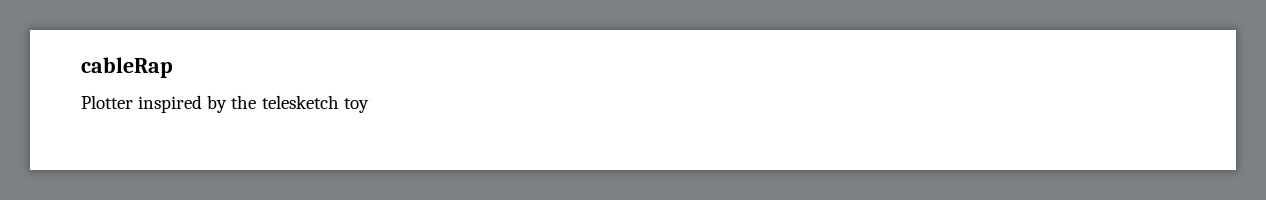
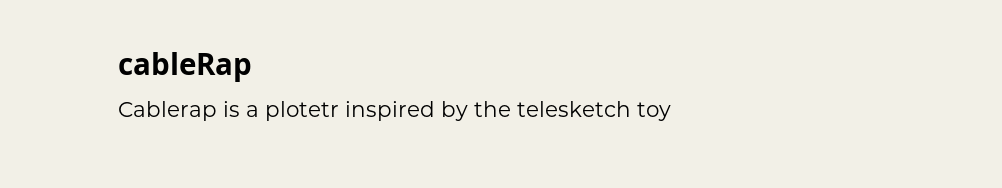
- Plotter inspired by the telesketch toy
+ Cablerap is a plotetr inspired by the telesketch toy

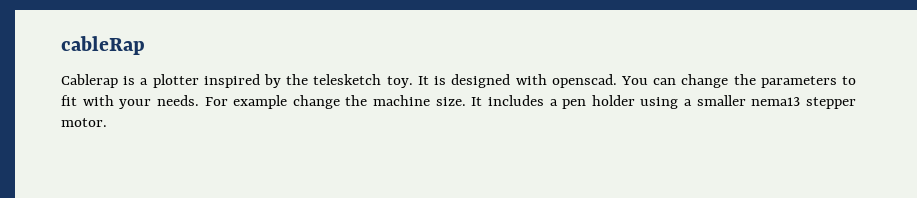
- Cablerap is a plotetr inspired by the telesketch toy
+ Cablerap is a plotter inspired by the telesketch toy. It is designed with openscad. You can change the parameters to fit with your needs. For example change the machine size. It includes a pen holder using a smaller nema13 stepper motor.

